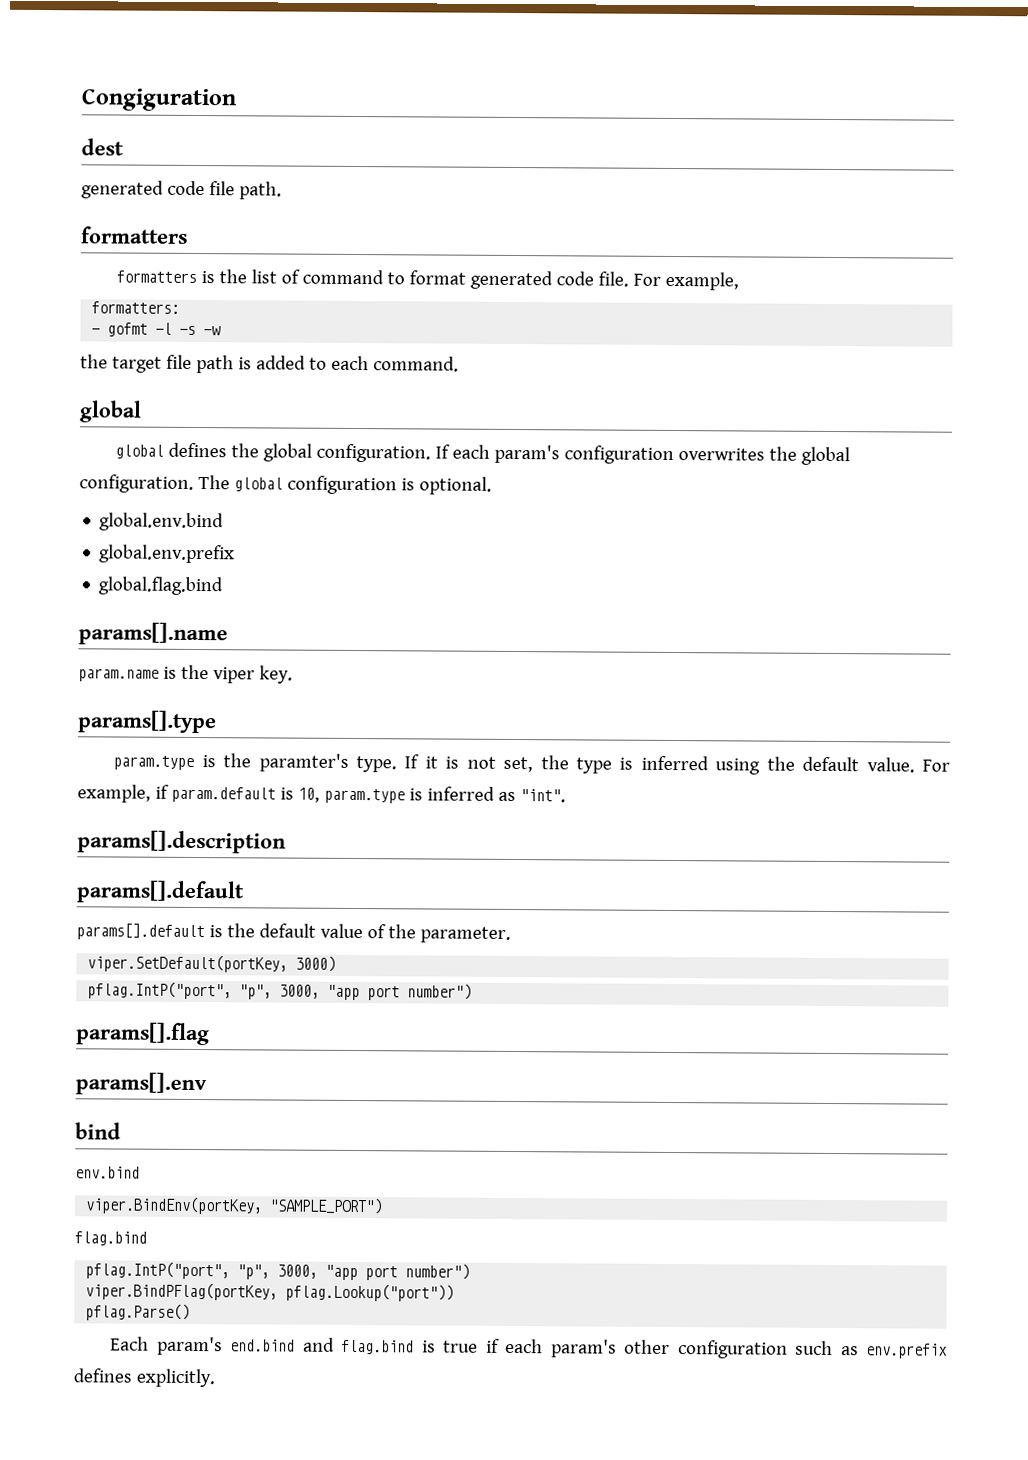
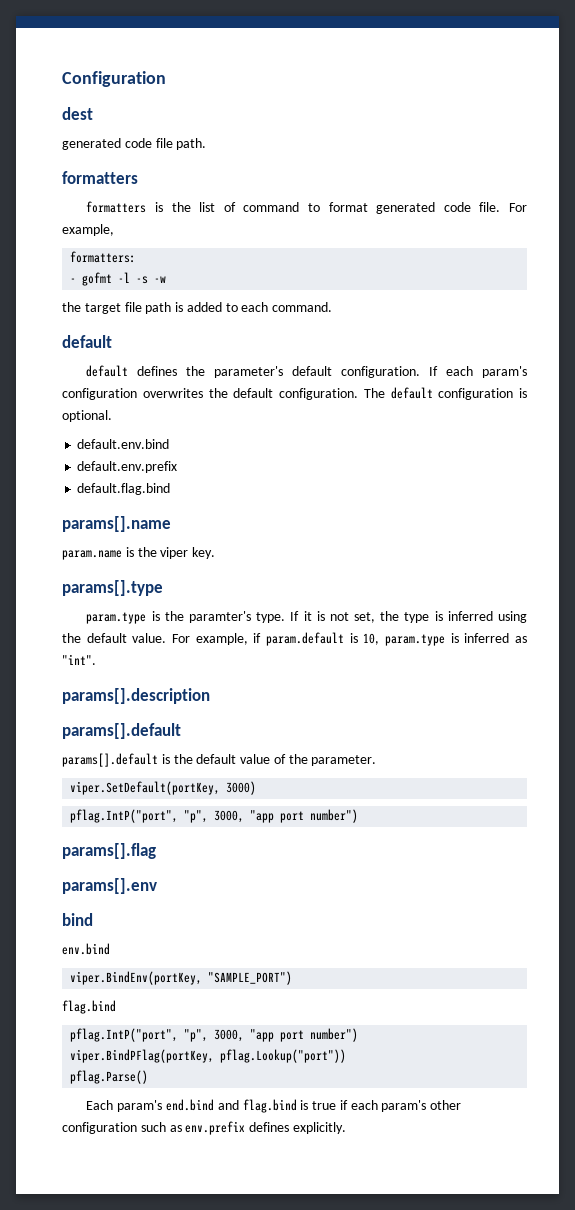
- Congiguration
+ Configuration
  the target file path is added to each command.
- global
- global defines the global configuration.
+ default
+ default defines the parameter's default configuration.
- If each param's configuration overwrites the global configuration.
+ If each param's configuration overwrites the default configuration.
- The global configuration is optional.
+ The default configuration is optional.
- global.env.bind
- global.env.prefix
- global.flag.bind
+ default.env.bind
+ default.env.prefix
+ default.flag.bind

